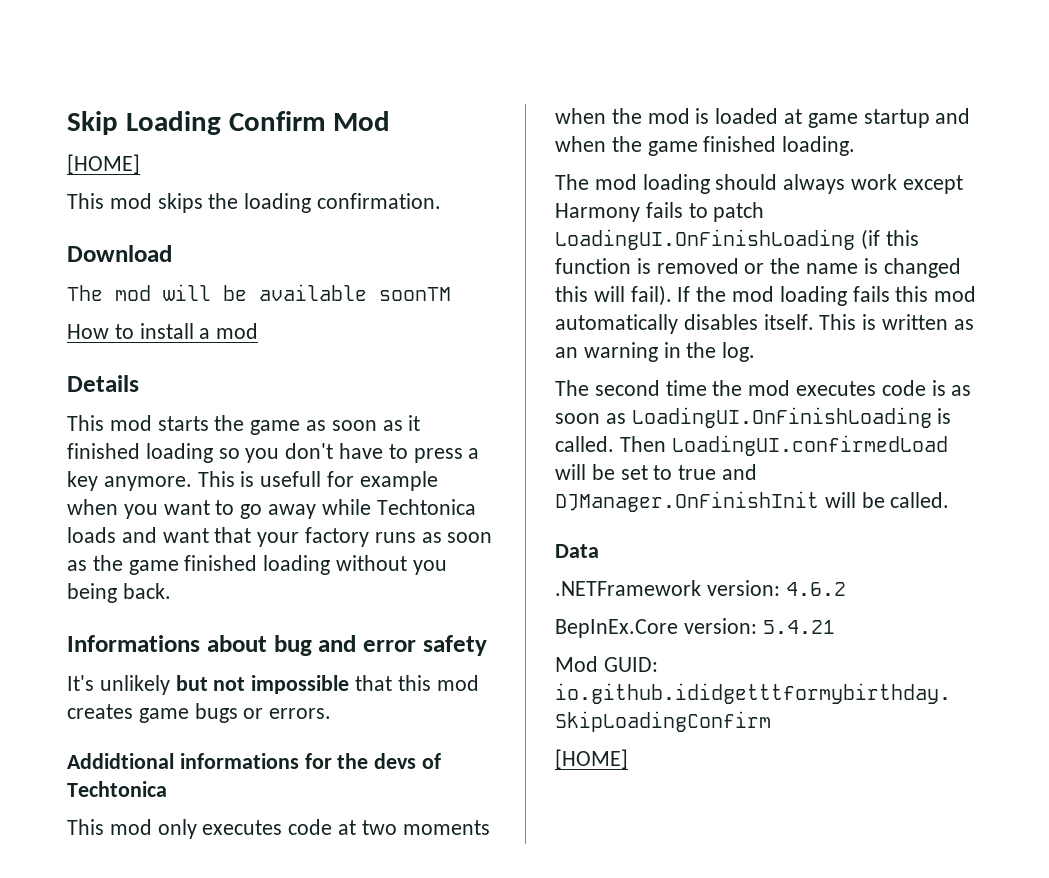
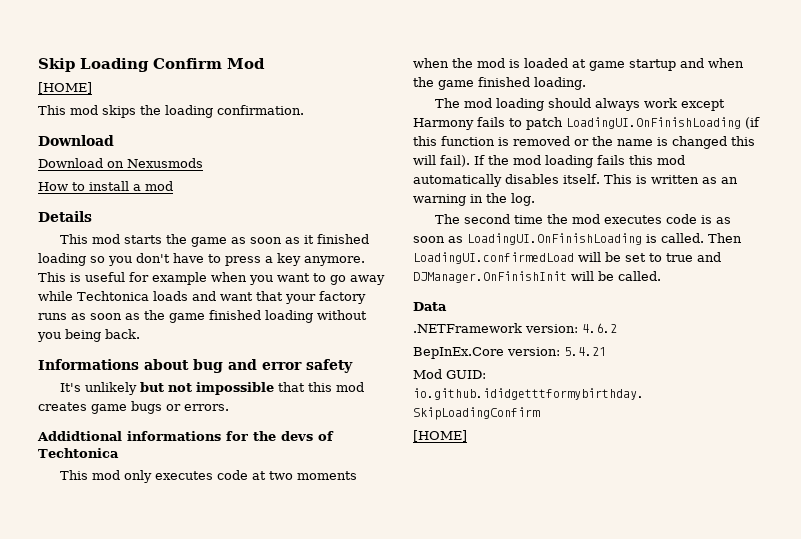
- The mod will be available soonTM
+ Download on Nexusmods
- This is usefull for example when you want to go away while Techtonica loads and want that your factory runs as soon as the game finished loading without you being back.
+ This is useful for example when you want to go away while Techtonica loads and want that your factory runs as soon as the game finished loading without you being back.

